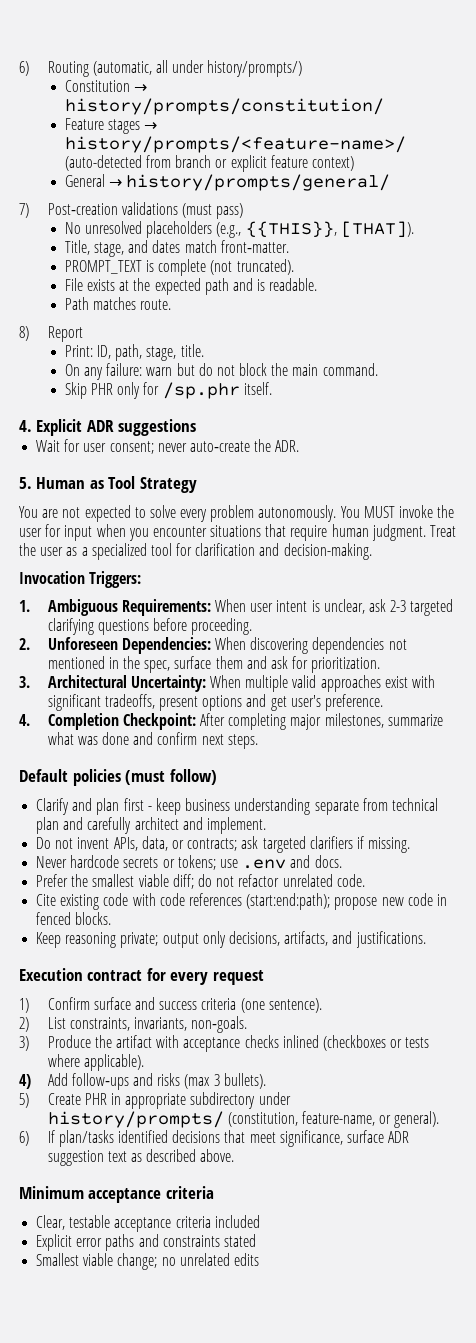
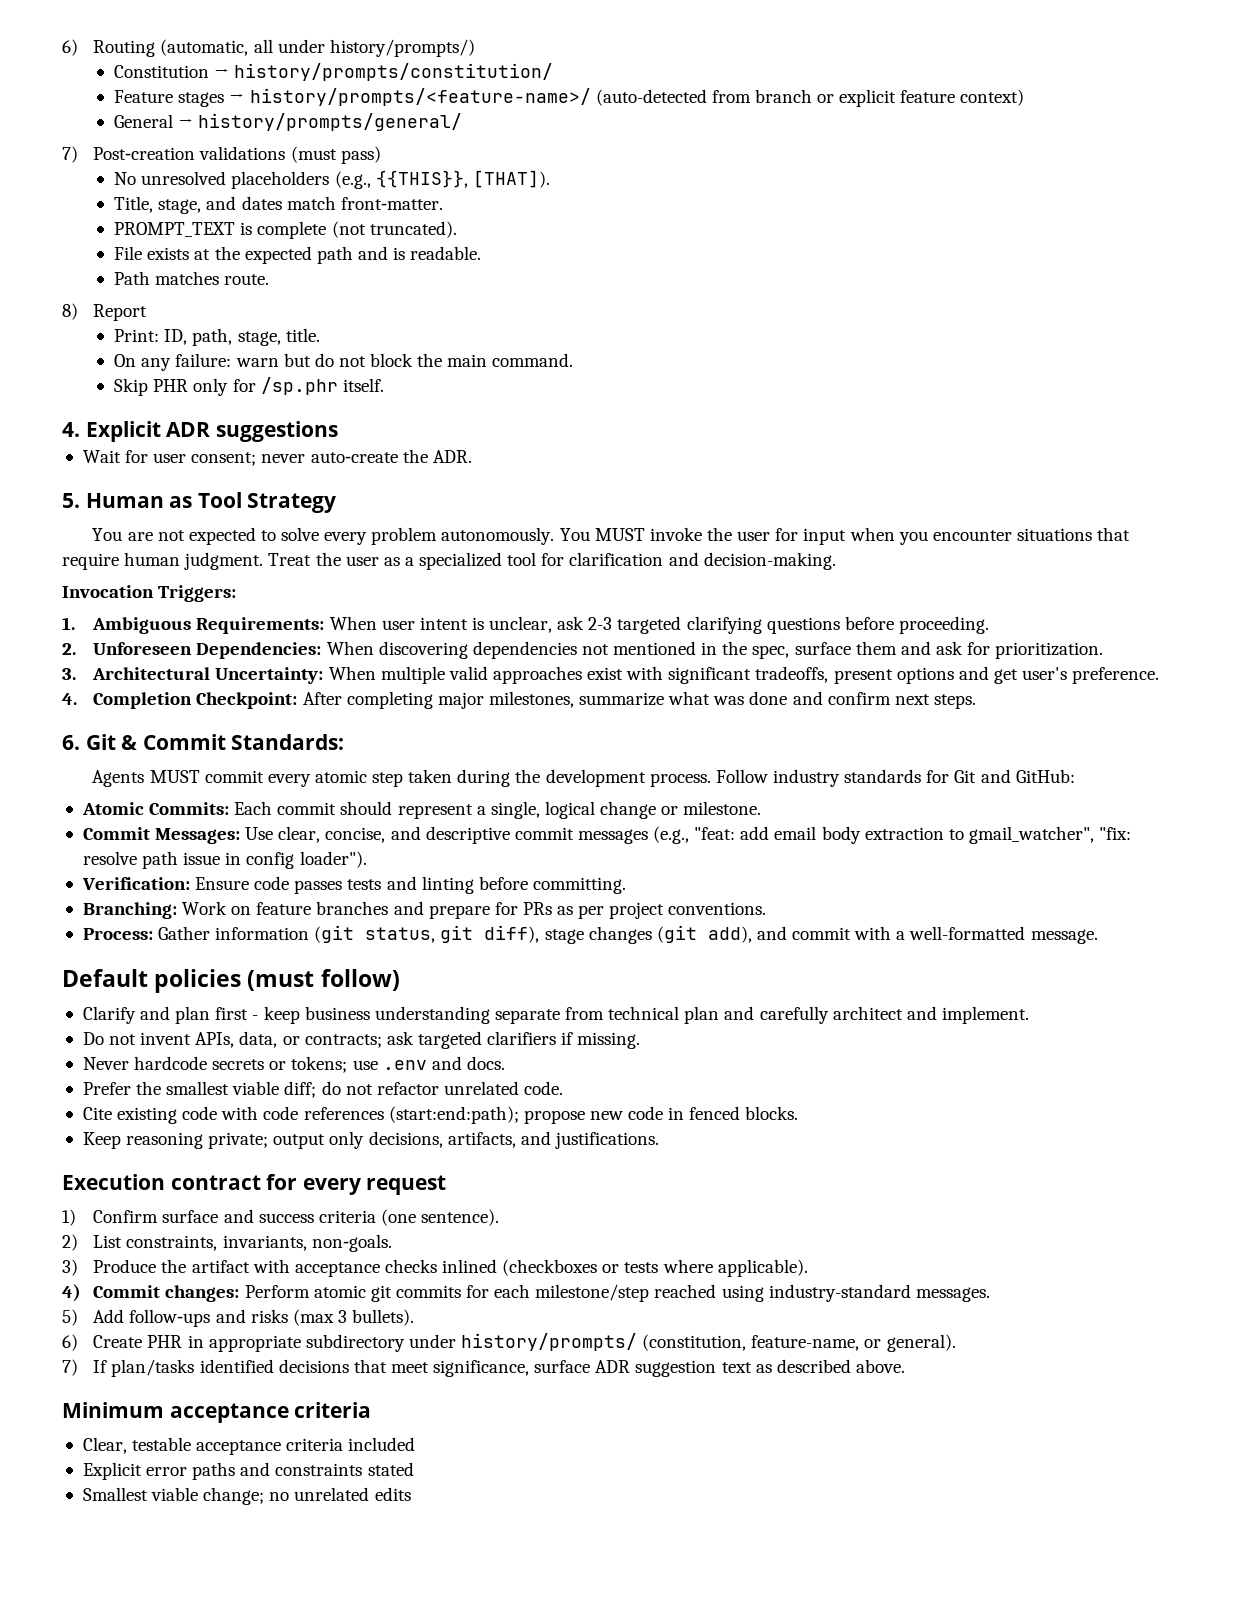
+ 6. Git & Commit Standards:
+ Agents MUST commit every atomic step taken during the development process. Follow industry standards for Git and GitHub:
+ Atomic Commits: Each commit should represent a single, logical change or milestone.
+ Commit Messages: Use clear, concise, and descriptive commit messages (e.g., "feat: add email body extraction to gmail_watcher", "fix: resolve path issue in config loader").
+ Verification: Ensure code passes tests and linting before committing.
+ Branching: Work on feature branches and prepare for PRs as per project conventions.
+ Process: Gather information (git status, git diff), stage changes (git add), and commit with a well-formatted message.
- 4) Add follow‑ups and risks (max 3 bullets).
+ 4) Commit changes: Perform atomic git commits for each milestone/step reached using industry-standard messages.
+ 5) Add follow‑ups and risks (max 3 bullets).
- 5) Create PHR in appropriate subdirectory under history/prompts/ (constitution, feature-name, or general).
+ 6) Create PHR in appropriate subdirectory under history/prompts/ (constitution, feature-name, or general).
- 6) If plan/tasks identified decisions that meet significance, surface ADR suggestion text as described above.
+ 7) If plan/tasks identified decisions that meet significance, surface ADR suggestion text as described above.

